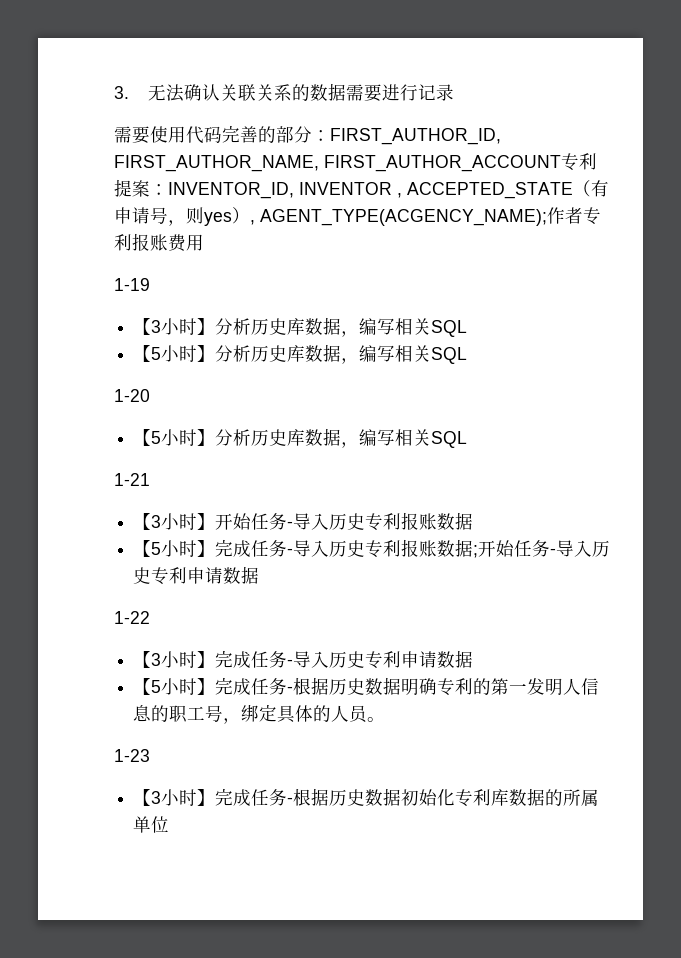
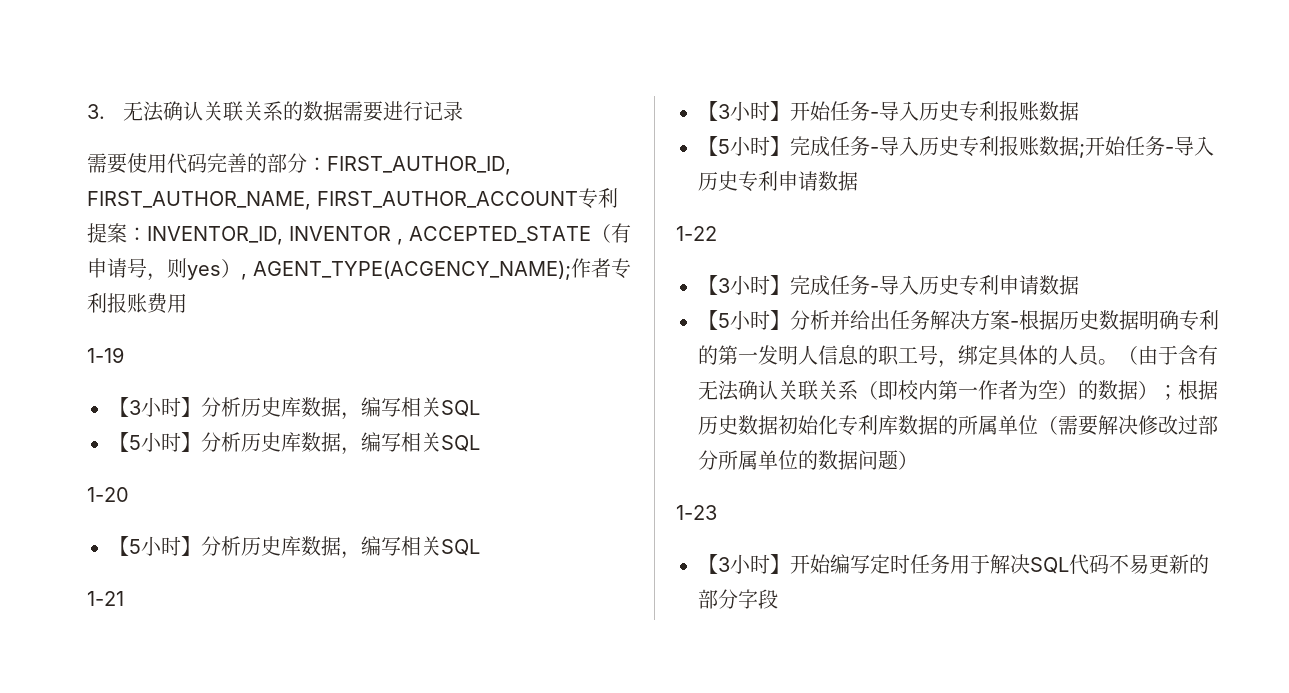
- 【5小时】完成任务-根据历史数据明确专利的第一发明人信息的职工号，绑定具体的人员。
+ 【5小时】分析并给出任务解决方案-根据历史数据明确专利的第一发明人信息的职工号，绑定具体的人员。（由于含有无法确认关联关系（即校内第一作者为空）的数据）；根据历史数据初始化专利库数据的所属单位（需要解决修改过部分所属单位的数据问题）
  1-23
- 【3小时】完成任务-根据历史数据初始化专利库数据的所属单位
+ 【3小时】开始编写定时任务用于解决SQL代码不易更新的部分字段

